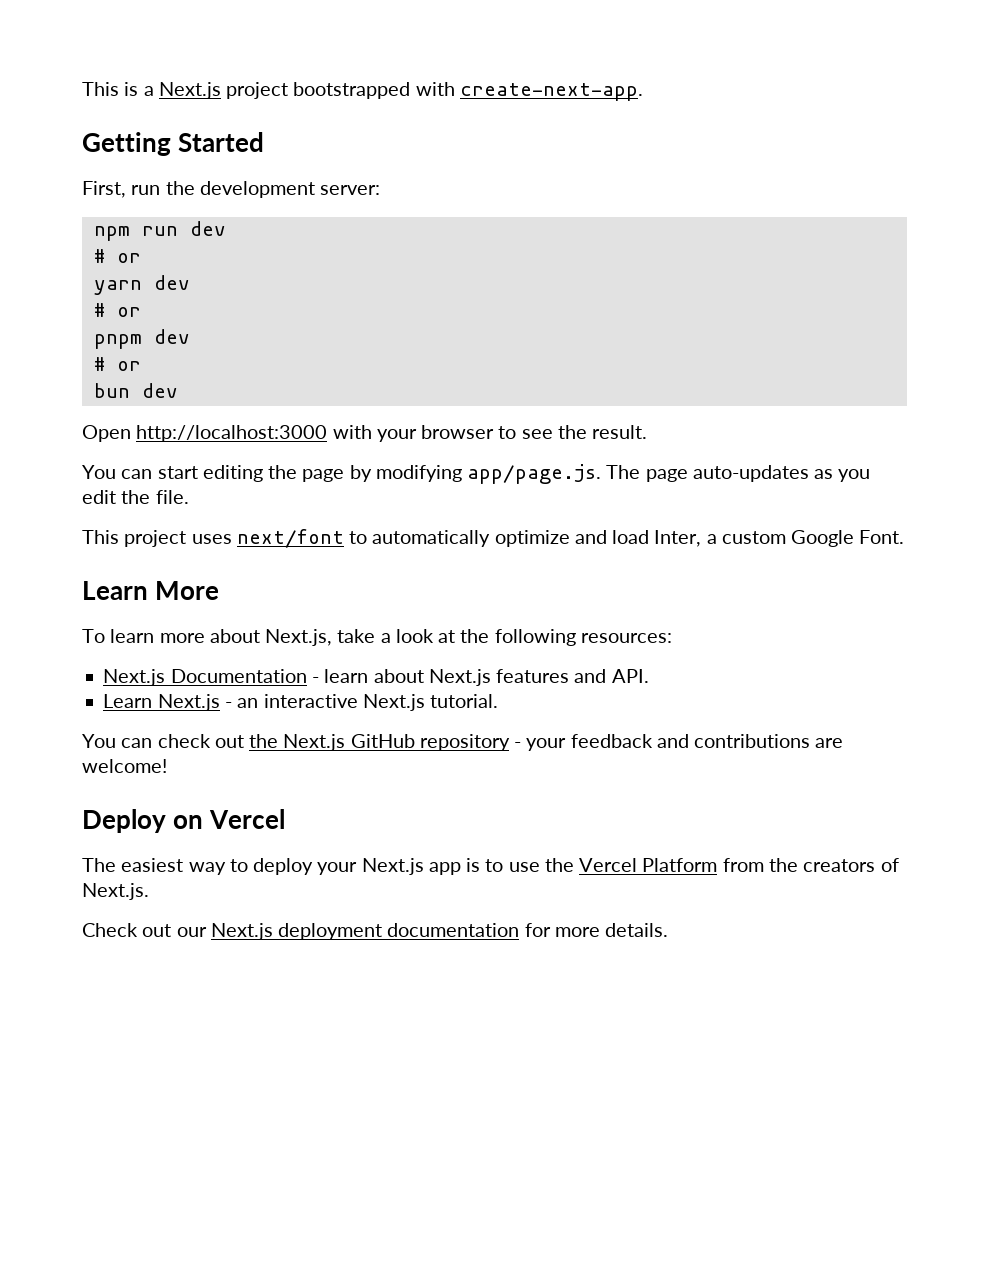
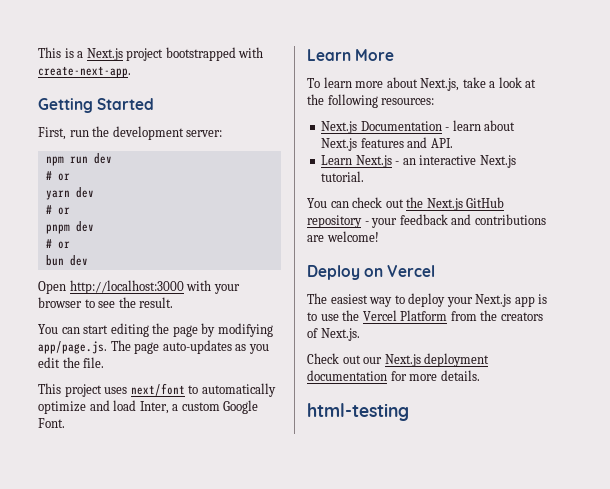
+ html-testing

